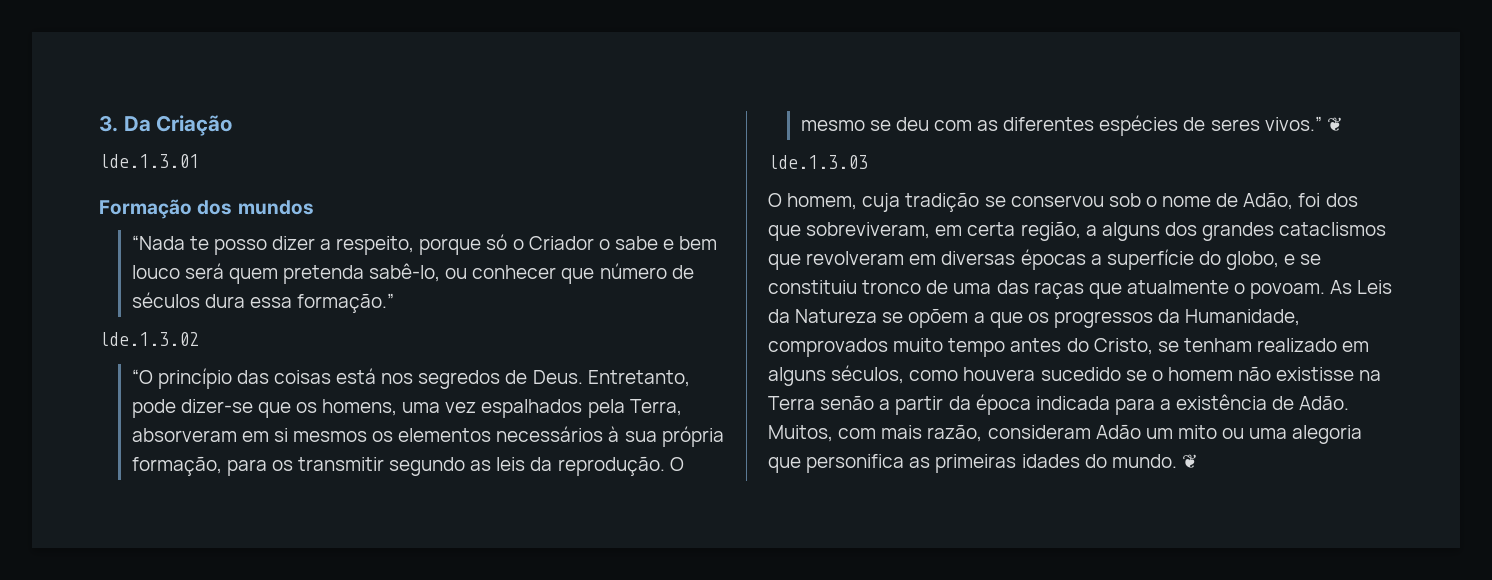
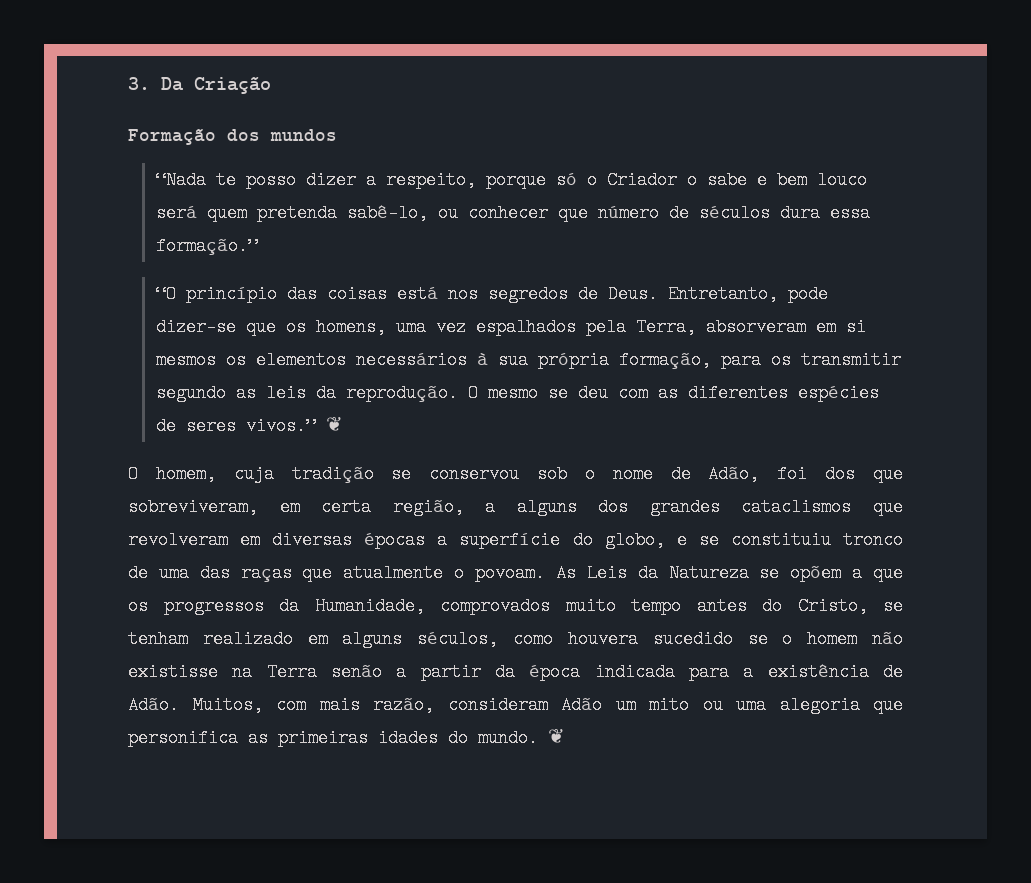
- lde.1.3.01
- lde.1.3.02
- lde.1.3.03

